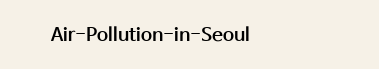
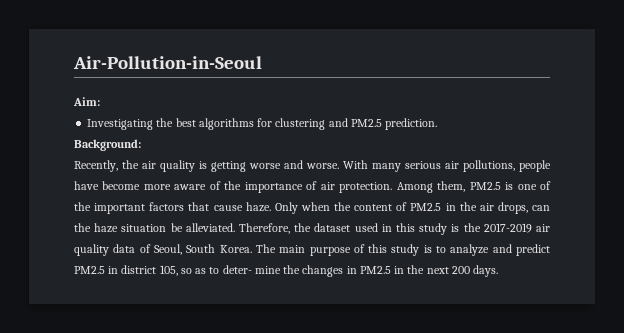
+ Aim:
+ Investigating the best algorithms for clustering and PM2.5 prediction.
+ Background:
+ Recently, the air quality is getting worse and worse. With many serious air pollutions, people have become more aware of the importance of air protection. Among them, PM2.5 is one of the important factors that cause haze. Only when the content of PM2.5 in the air drops, can the haze situation be alleviated. Therefore, the dataset used in this study is the 2017-2019 air quality data of Seoul, South Korea. The main purpose of this study is to analyze and predict PM2.5 in district 105, so as to deter- mine the changes in PM2.5 in the next 200 days.

